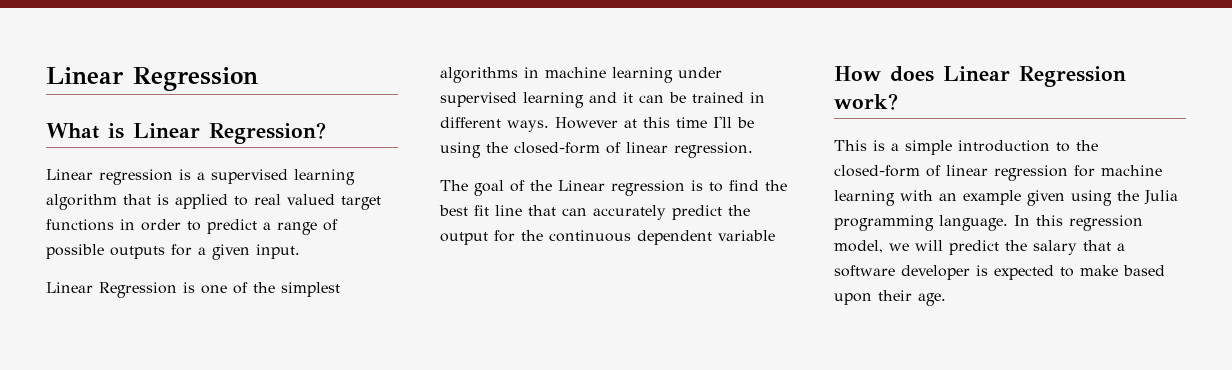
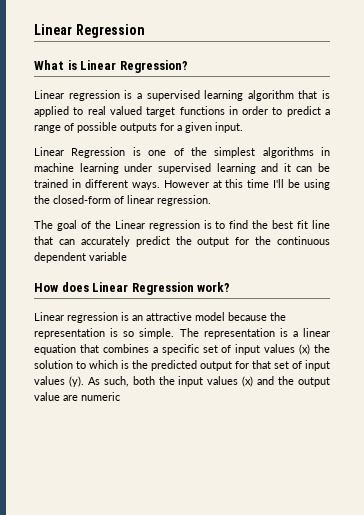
- This is a simple introduction to the closed-form of linear regression for machine learning with an example given using the Julia programming language. In this regression model, we will predict the salary that a software developer is expected to make based upon their age.
+ Linear regression is an attractive model because the representation is so simple. The representation is a linear equation that combines a specific set of input values (x) the solution to which is the predicted output for that set of input values (y). As such, both the input values (x) and the output value are numeric

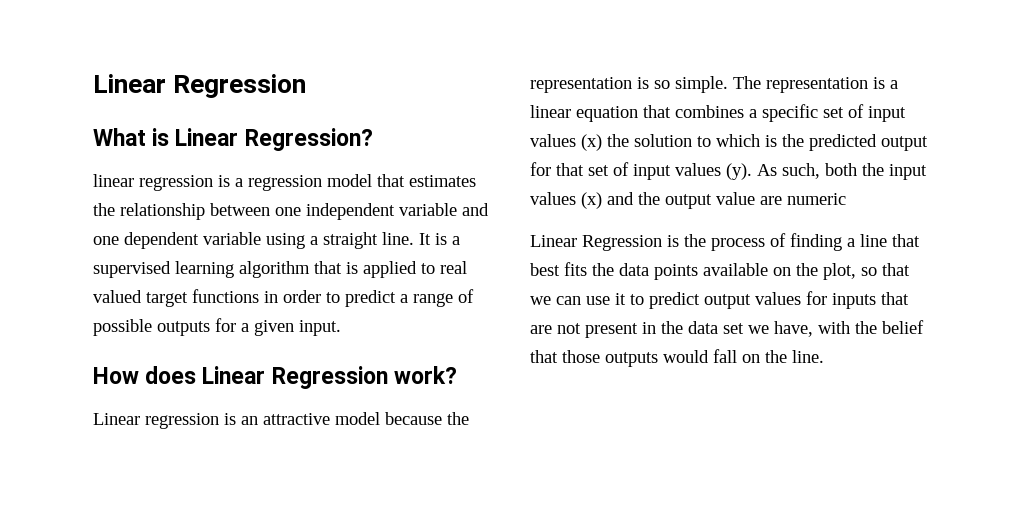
- Linear regression is a supervised learning algorithm that is applied to real valued target functions in order to predict a range of possible outputs for a given input.
+ linear regression is a regression model that estimates the relationship between one independent variable and one dependent variable using a straight line. It is a supervised learning algorithm that is applied to real valued target functions in order to predict a range of possible outputs for a given input.
- Linear Regression is one of the simplest algorithms in machine learning under supervised learning and it can be trained in different ways. However at this time I'll be using the closed-form of linear regression.
- The goal of the Linear regression is to find the best fit line that can accurately predict the output for the continuous dependent variable
+ Linear Regression is the process of finding a line that best fits the data points available on the plot, so that we can use it to predict output values for inputs that are not present in the data set we have, with the belief that those outputs would fall on the line.

